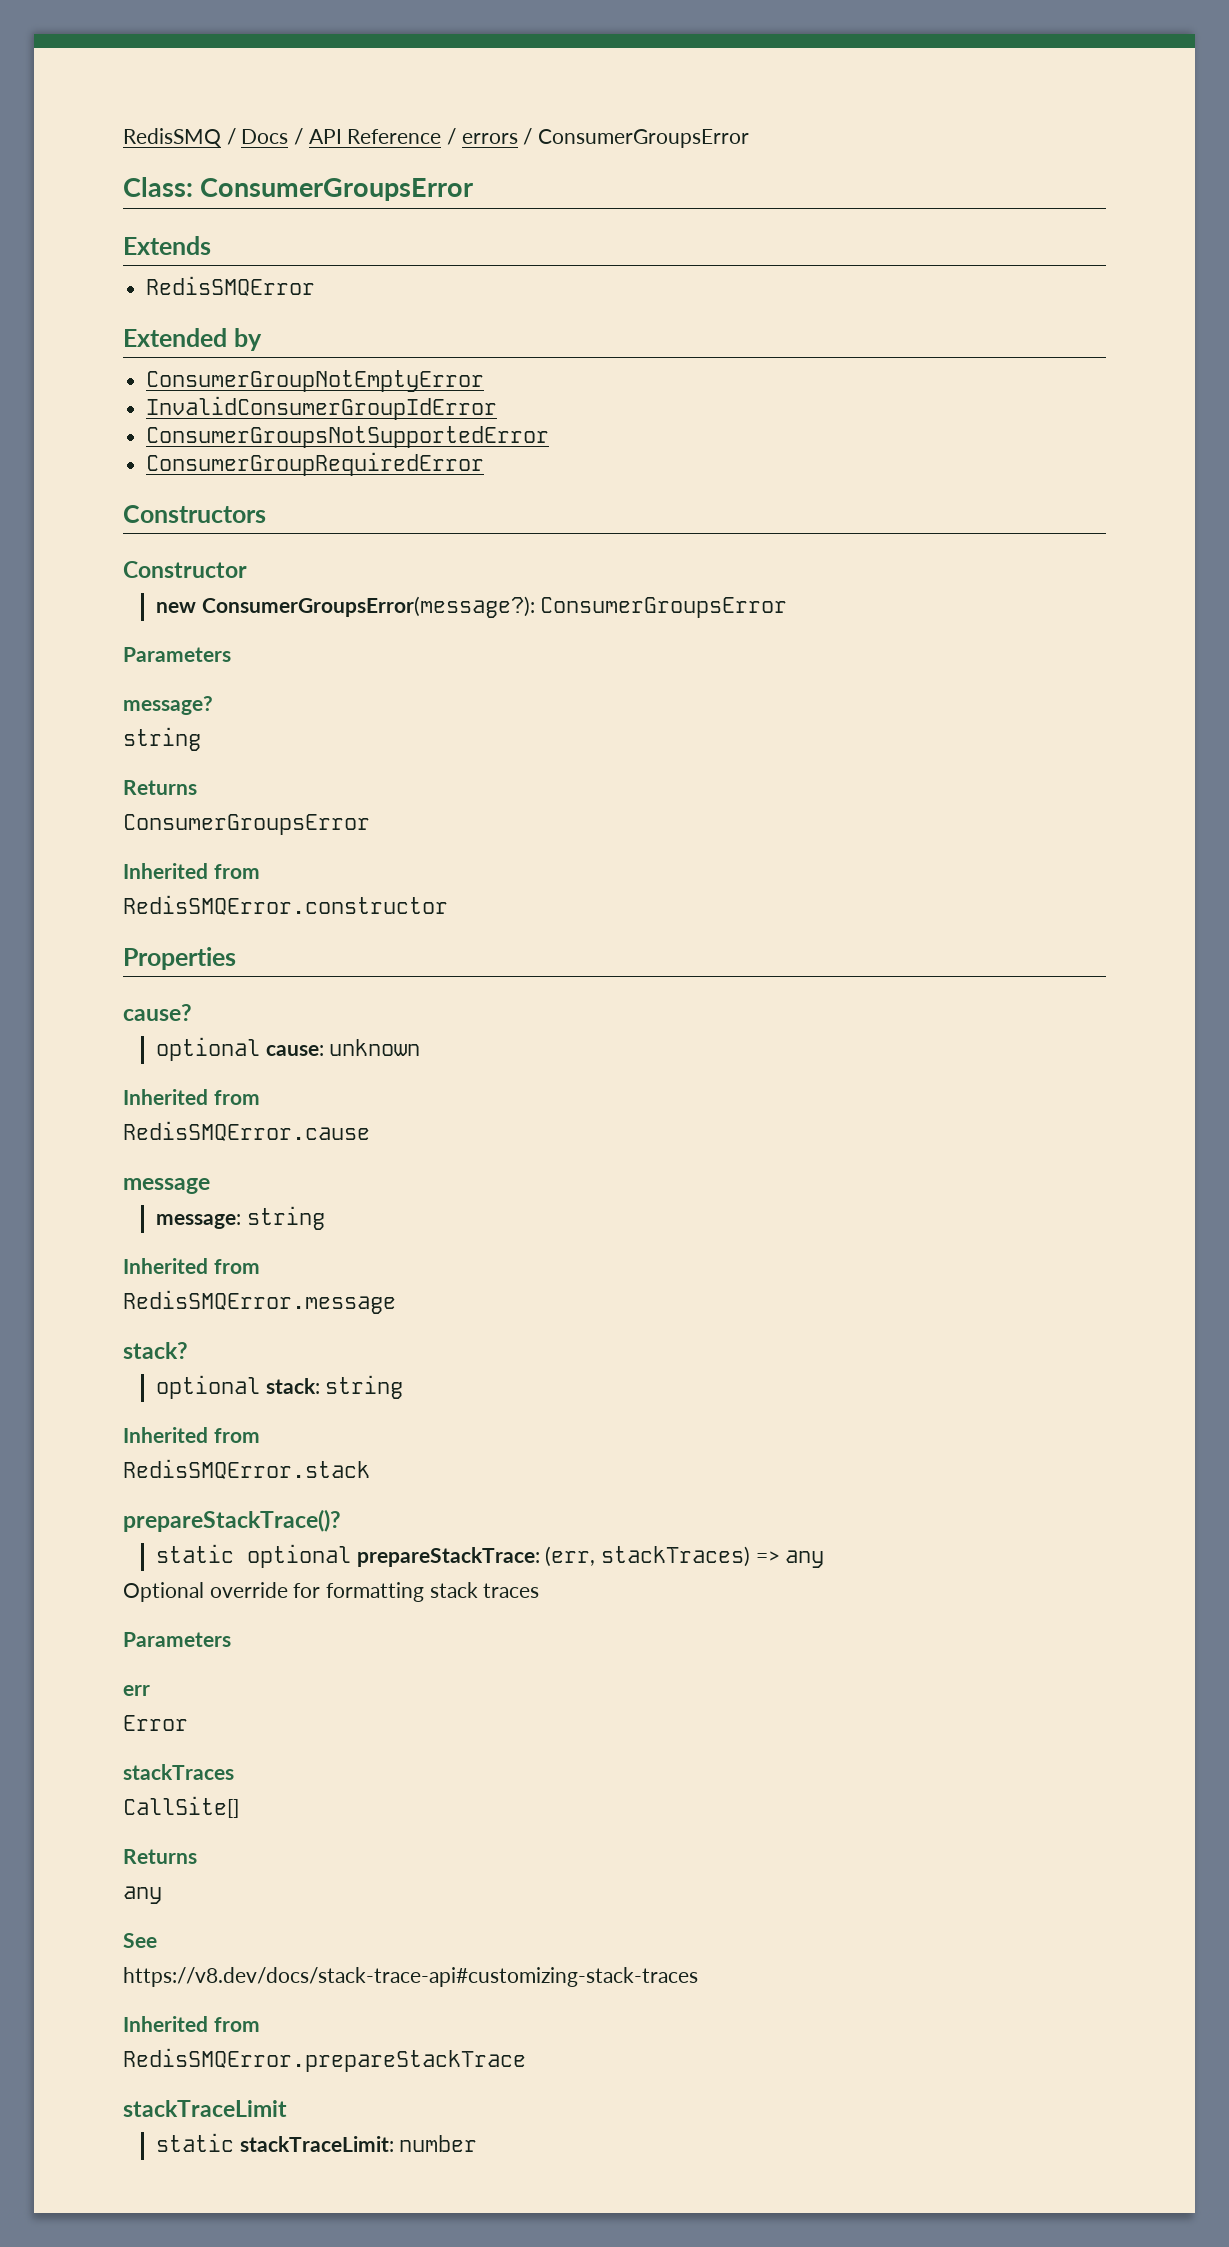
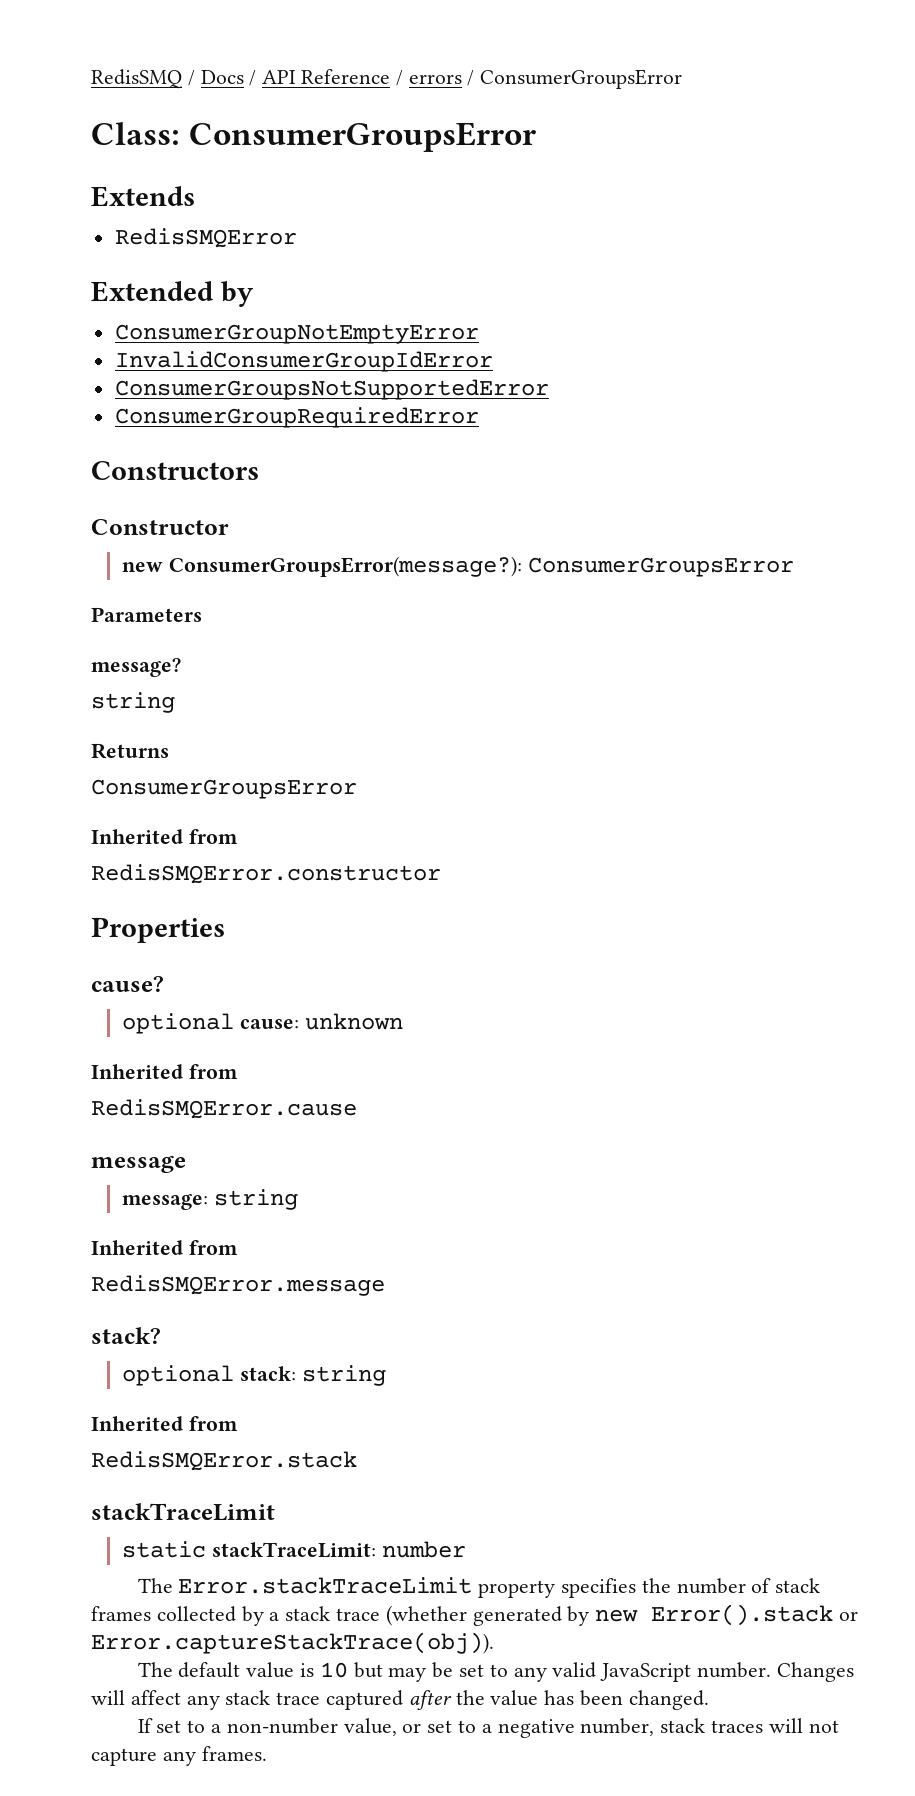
- prepareStackTrace()?
- static optional prepareStackTrace: (err, stackTraces) => any
- Optional override for formatting stack traces
- Parameters
- err
- Error
- stackTraces
- CallSite[]
- Returns
- any
- See
- https://v8.dev/docs/stack-trace-api#customizing-stack-traces
- Inherited from
- RedisSMQError.prepareStackTrace
  stackTraceLimit
  static stackTraceLimit: number
+ The Error.stackTraceLimit property specifies the number of stack frames collected by a stack trace (whether generated by new Error().stack or Error.captureStackTrace(obj)).
+ The default value is 10 but may be set to any valid JavaScript number. Changes will affect any stack trace captured after the value has been changed.
+ If set to a non-number value, or set to a negative number, stack traces will not capture any frames.

